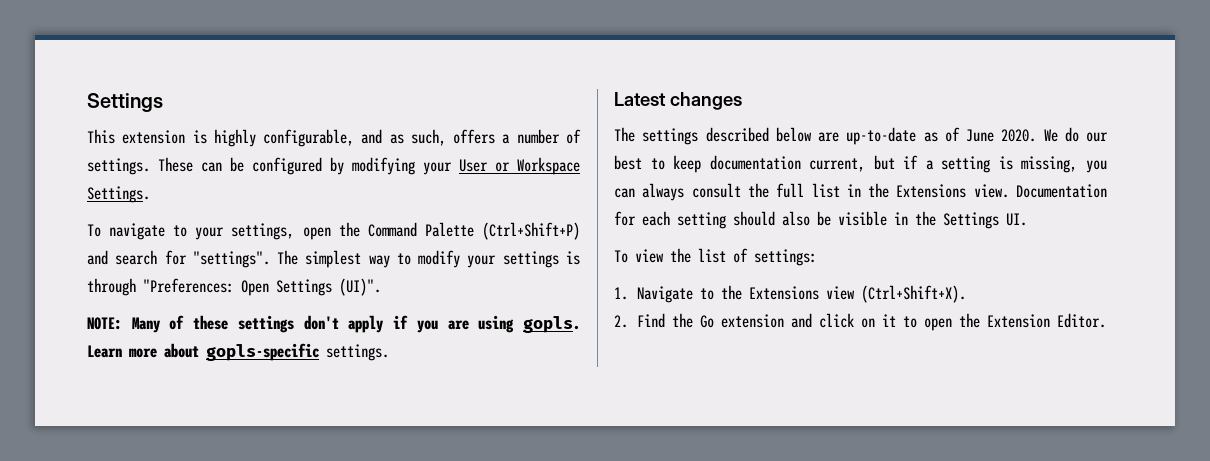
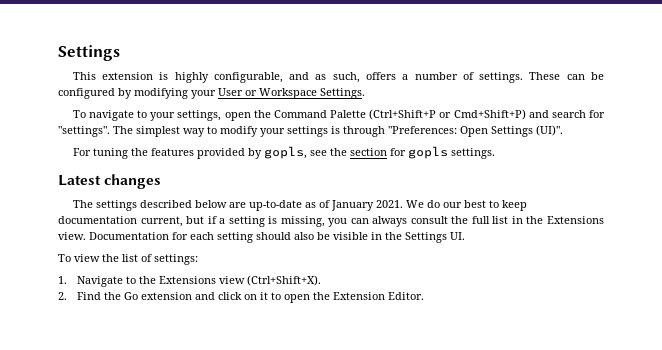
- To navigate to your settings, open the Command Palette (Ctrl+Shift+P) and search for "settings".
+ To navigate to your settings, open the Command Palette (Ctrl+Shift+P or Cmd+Shift+P) and search for "settings".
- NOTE: Many of these settings don't apply if you are using gopls. Learn more about gopls-specific settings.
+ For tuning the features provided by gopls, see the section for gopls settings.
- The settings described below are up-to-date as of June 2020.
+ The settings described below are up-to-date as of January 2021.

